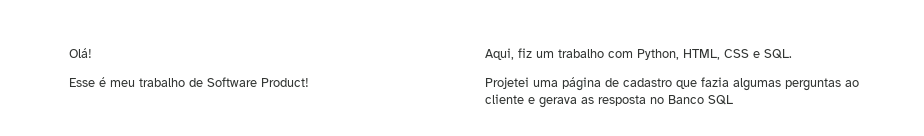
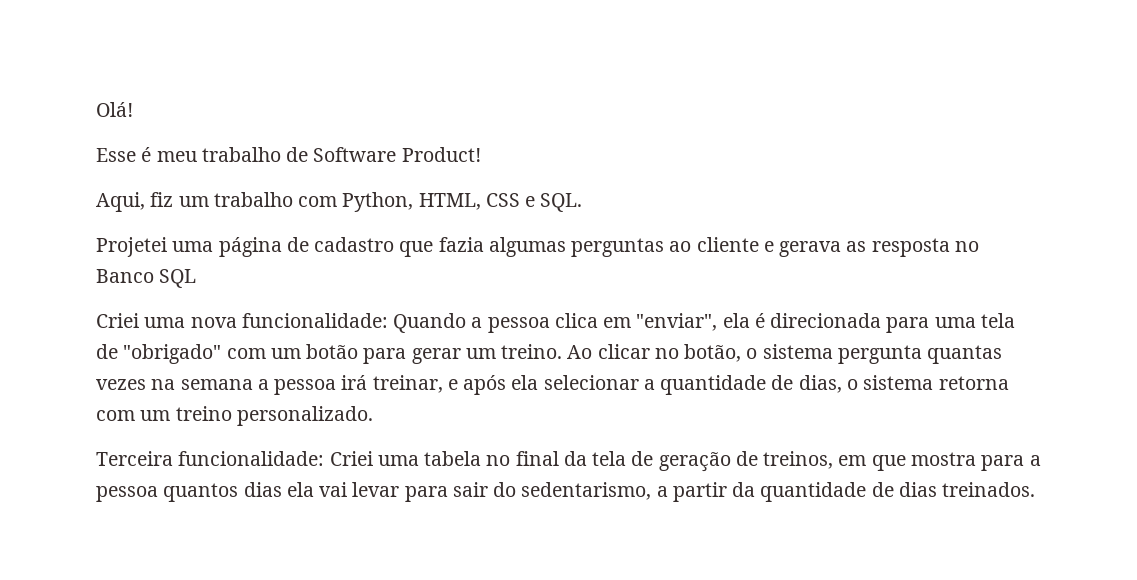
+ Criei uma nova funcionalidade: Quando a pessoa clica em "enviar", ela é direcionada para uma tela de "obrigado" com um botão para gerar um treino. Ao clicar no botão, o sistema pergunta quantas vezes na semana a pessoa irá treinar, e após ela selecionar a quantidade de dias, o sistema retorna com um treino personalizado.
+ Terceira funcionalidade: Criei uma tabela no final da tela de geração de treinos, em que mostra para a pessoa quantos dias ela vai levar para sair do sedentarismo, a partir da quantidade de dias treinados.

